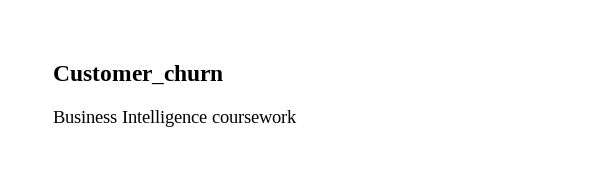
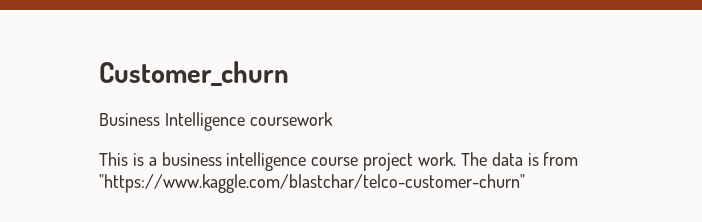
+ This is a business intelligence course project work. The data is from "https://www.kaggle.com/blastchar/telco-customer-churn"

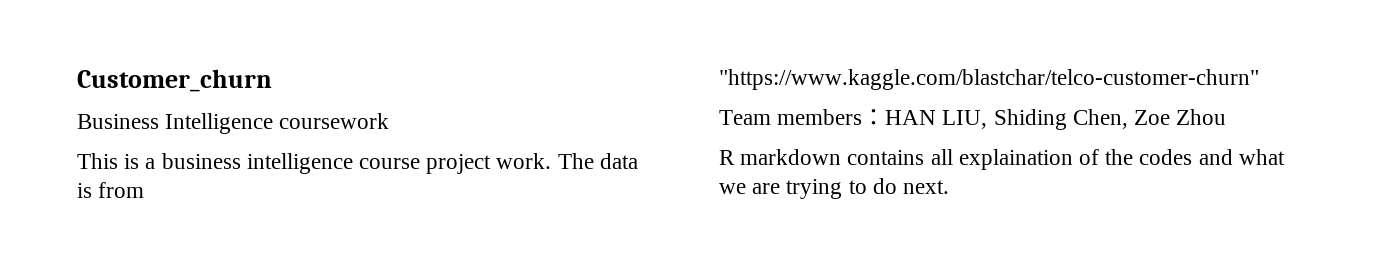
+ Team members：HAN LIU, Shiding Chen, Zoe Zhou
+ R markdown contains all explaination of the codes and what we are trying to do next.

